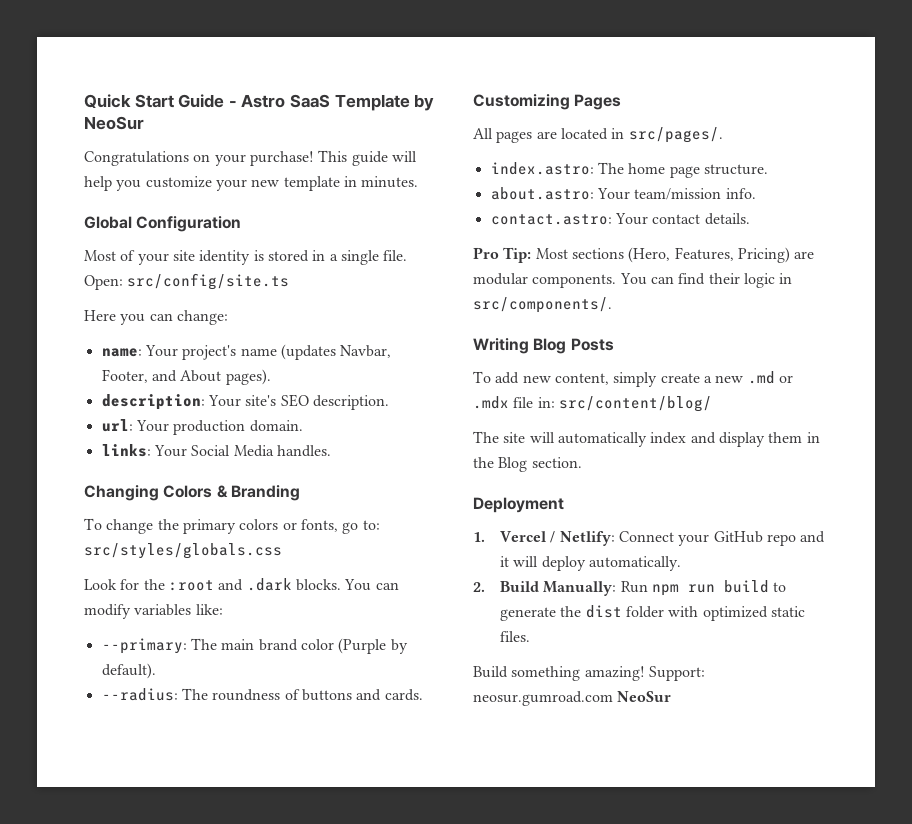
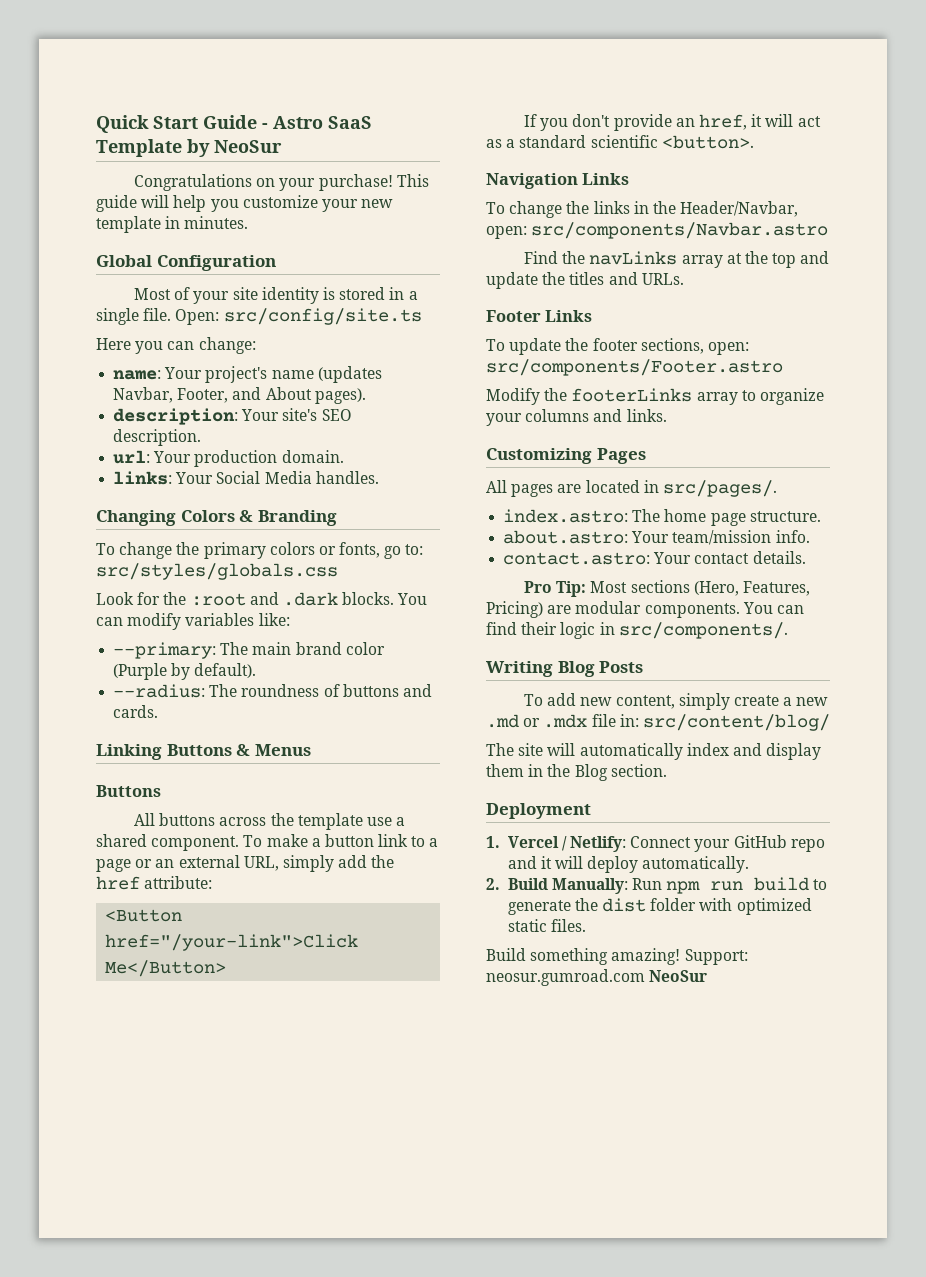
+ Linking Buttons & Menus
+ Buttons
+ All buttons across the template use a shared component. To make a button link to a page or an external URL, simply add the href attribute:
+ <Button href="/your-link">Click Me</Button>
+ If you don't provide an href, it will act as a standard scientific <button>.
+ Navigation Links
+ To change the links in the Header/Navbar, open: src/components/Navbar.astro
+ Find the navLinks array at the top and update the titles and URLs.
+ Footer Links
+ To update the footer sections, open: src/components/Footer.astro
+ Modify the footerLinks array to organize your columns and links.

